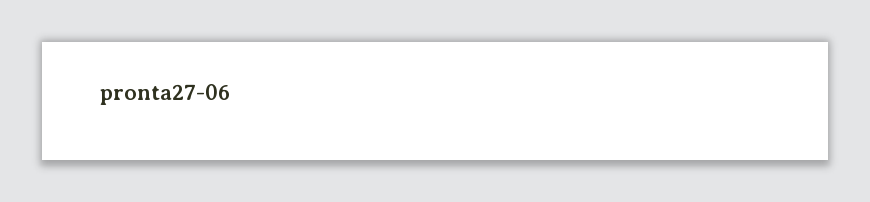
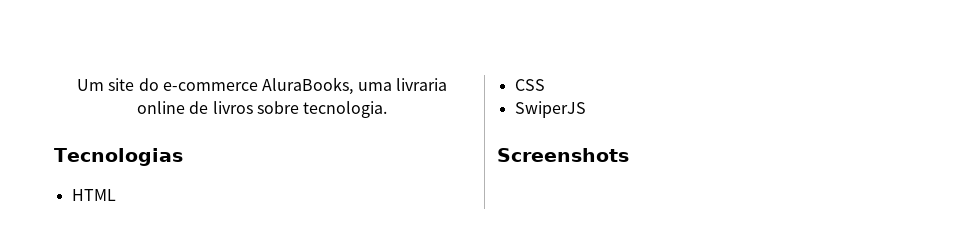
- pronta27-06
+ Um site do e-commerce AluraBooks, uma livraria online de livros sobre tecnologia.
+ Tecnologias
+ HTML
+ CSS
+ SwiperJS
+ Screenshots

